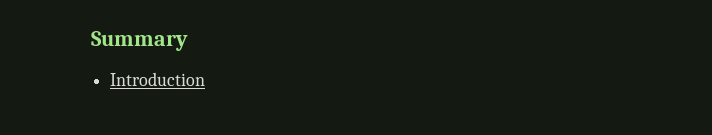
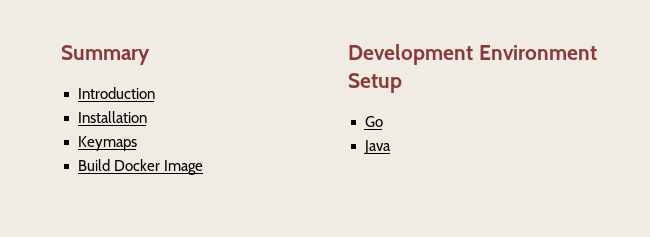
+ Installation
+ Keymaps
+ Build Docker Image
+ Development Environment Setup
+ Go
+ Java

